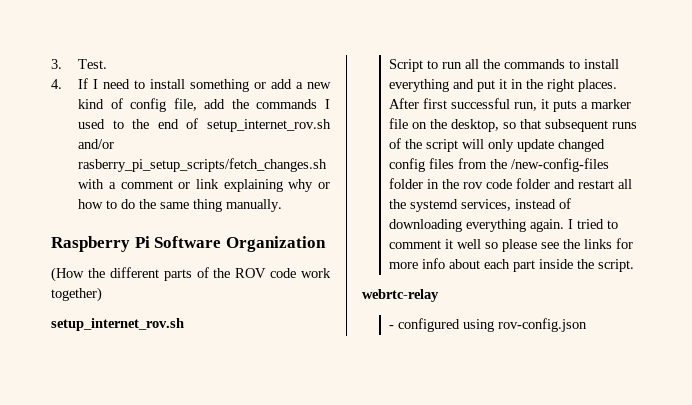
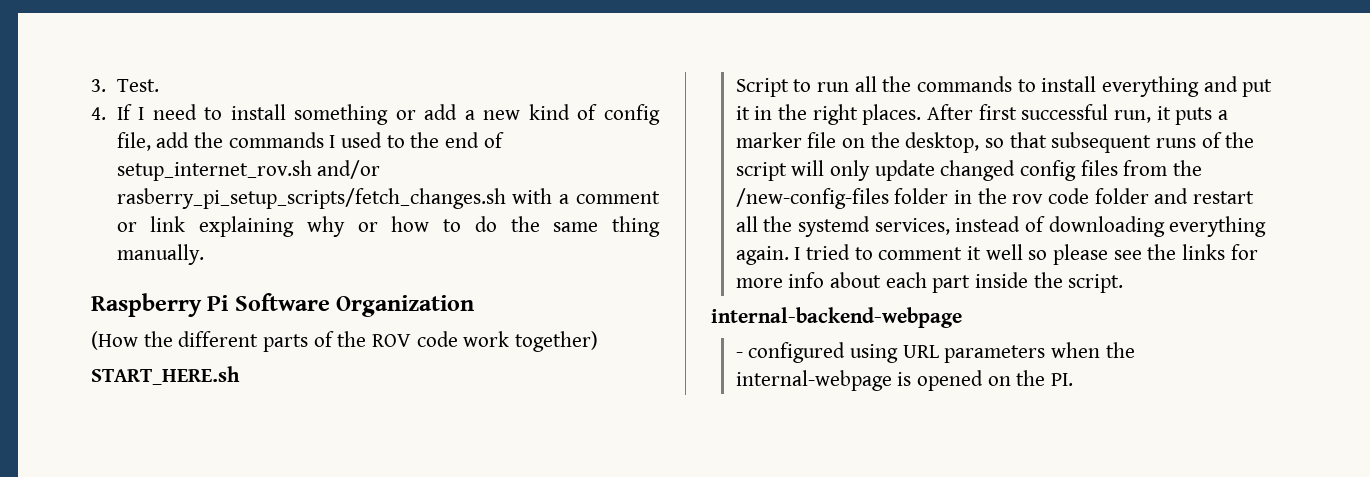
  (How the different parts of the ROV code work together)
- setup_internet_rov.sh
+ START_HERE.sh
- webrtc-relay
+ internal-backend-webpage
- - configured using rov-config.json
+ - configured using URL parameters when the internal-webpage is opened on the PI.

